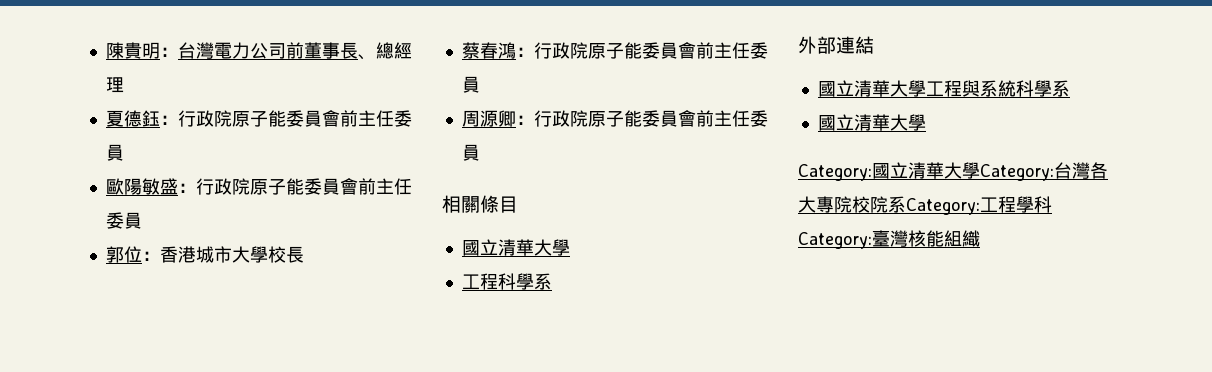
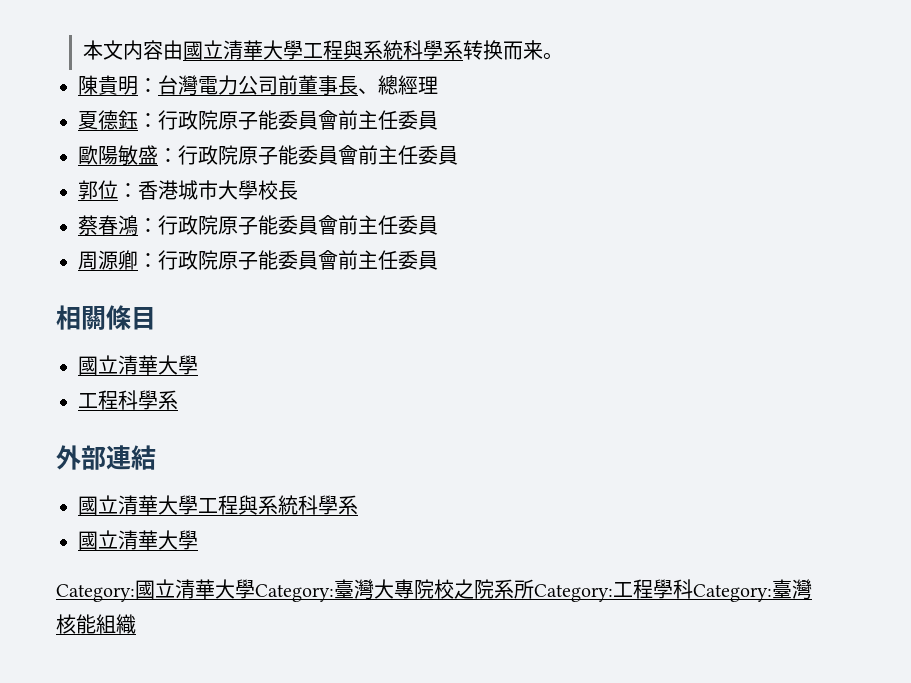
+ 本文内容由國立清華大學工程與系統科學系转换而来。
- Category:國立清華大學Category:台灣各大專院校院系Category:工程學科Category:臺灣核能組織
+ Category:國立清華大學Category:臺灣大專院校之院系所Category:工程學科Category:臺灣核能組織

